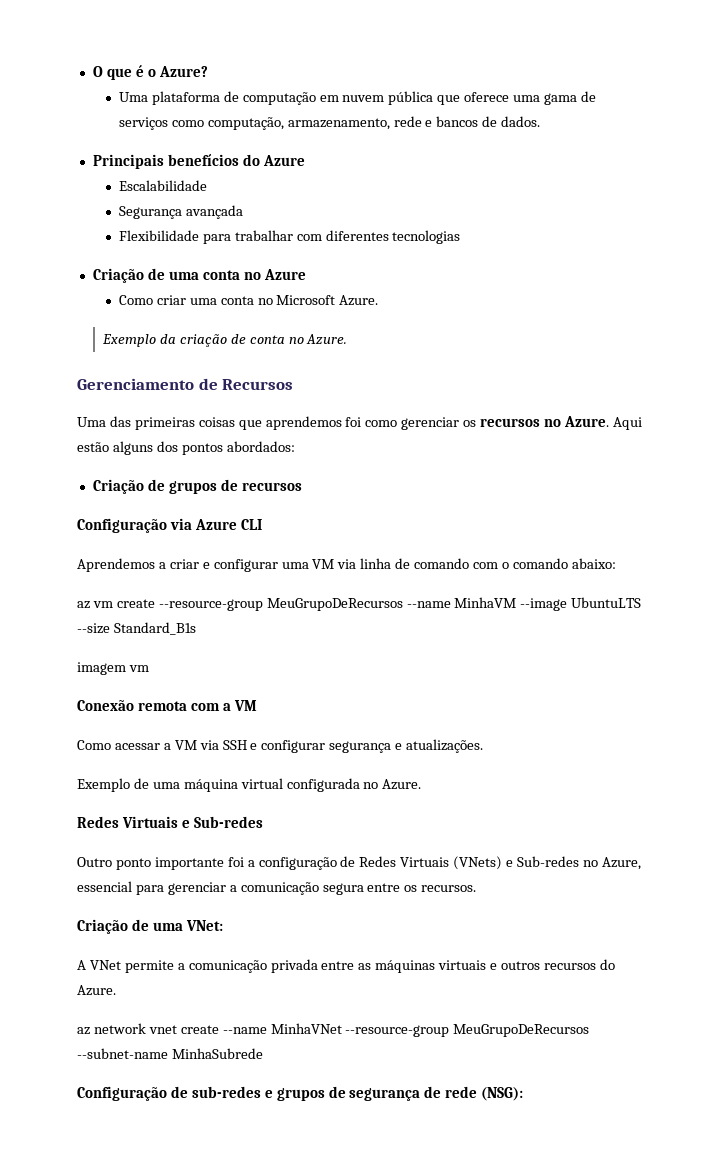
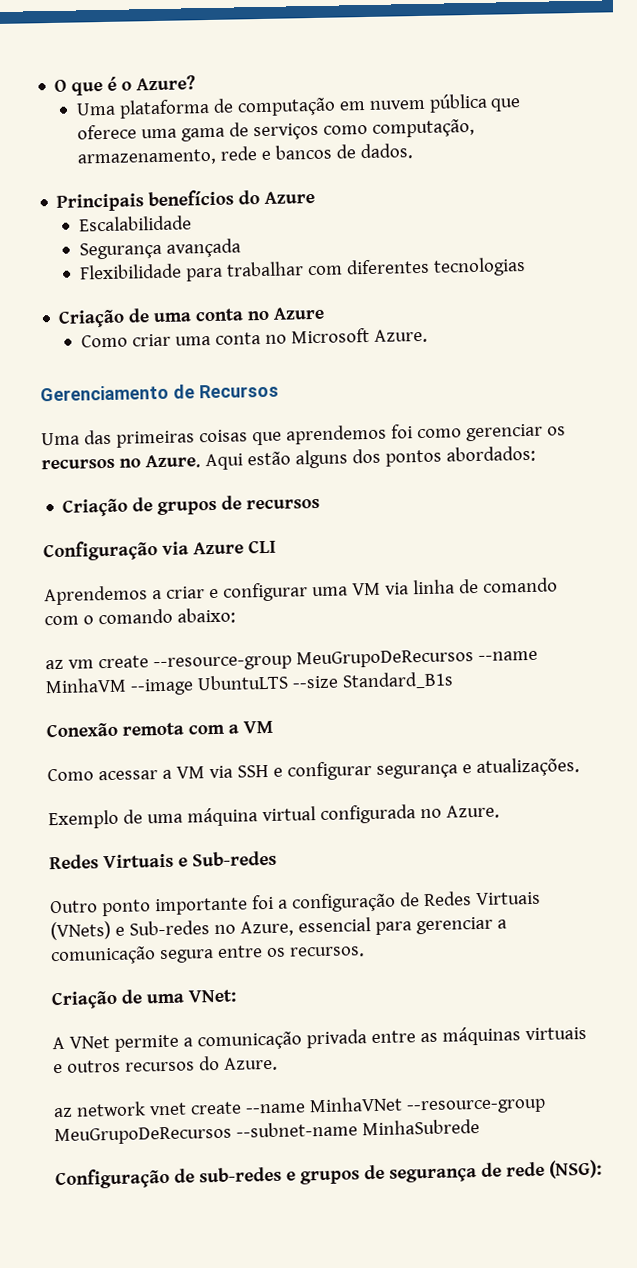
- Exemplo da criação de conta no Azure.
- imagem vm

